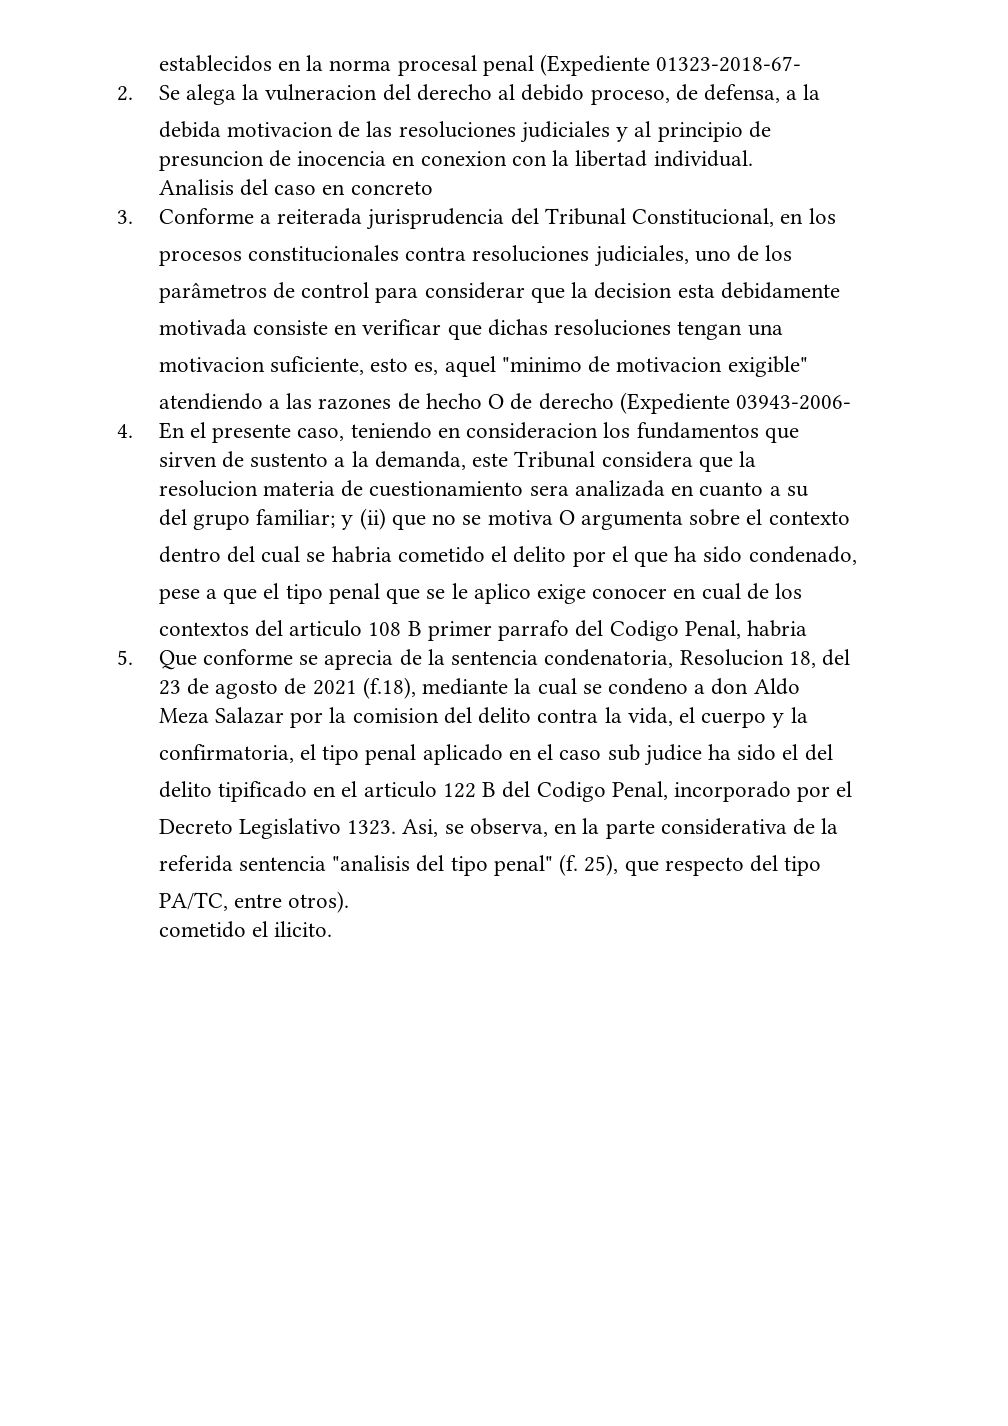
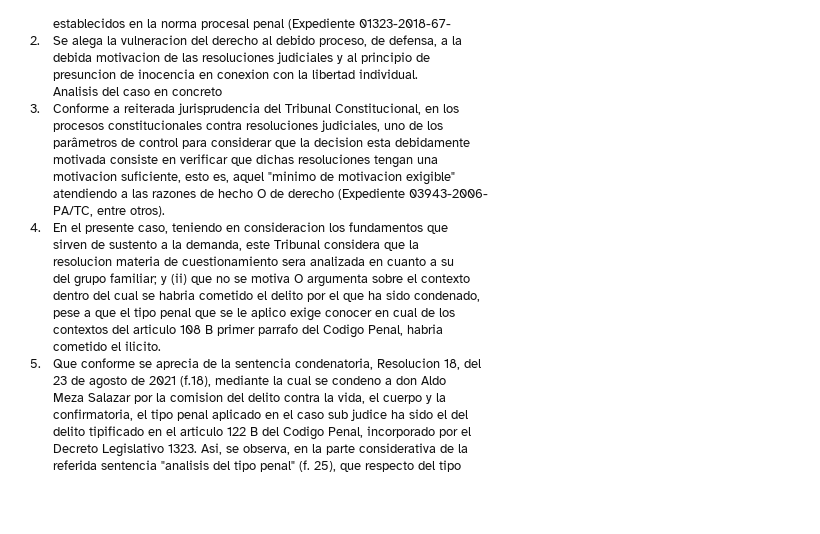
+ PA/TC, entre otros).
+ cometido el ilicito.
- PA/TC, entre otros).
- cometido el ilicito.

